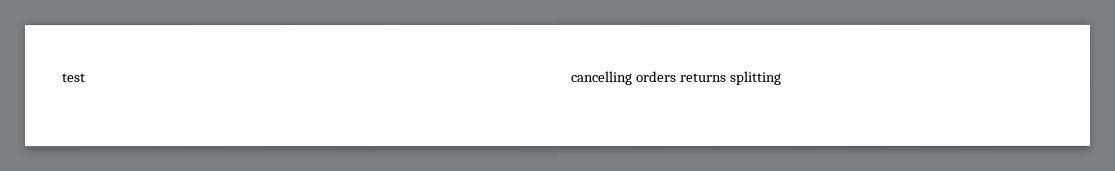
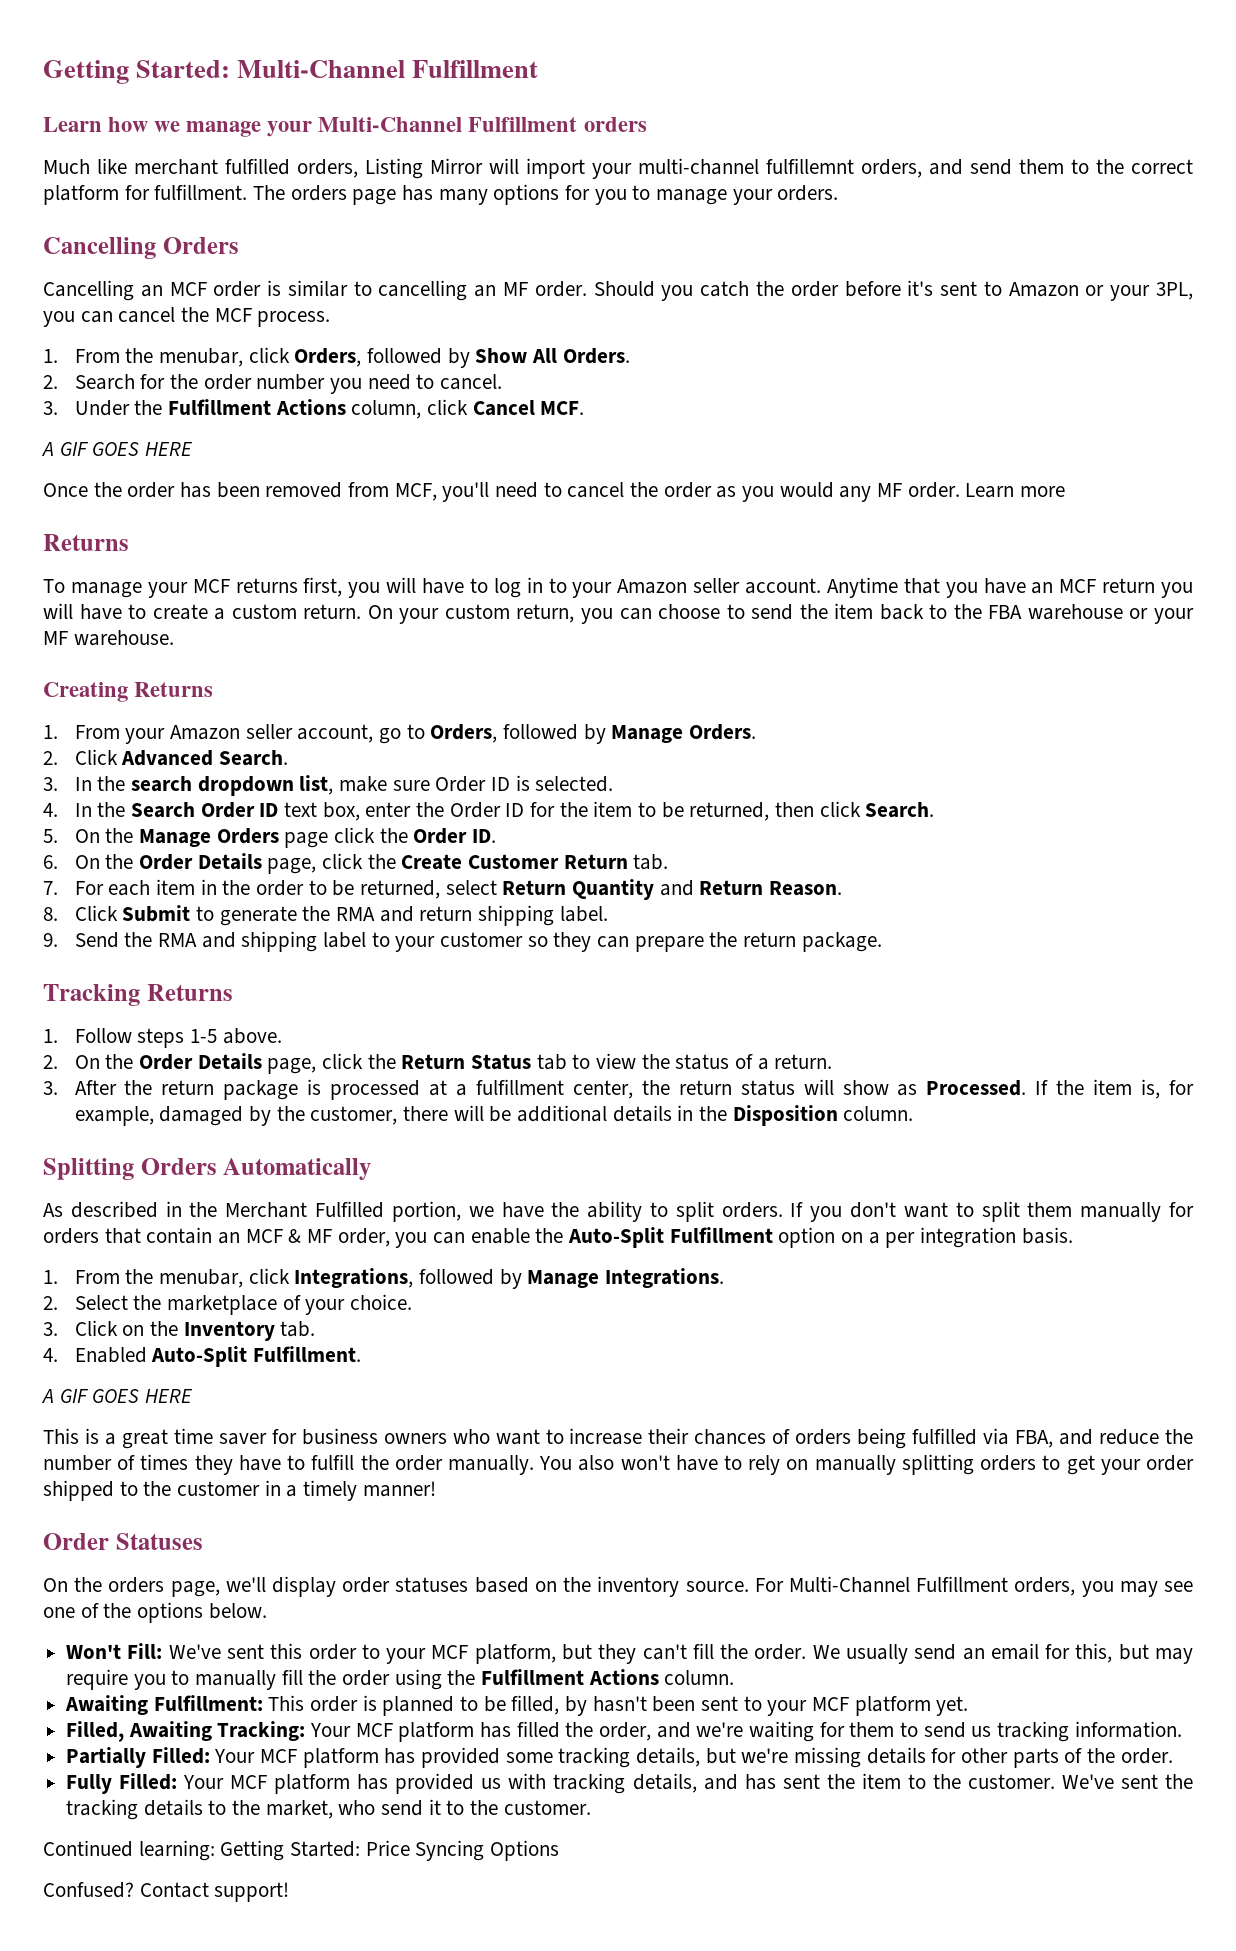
- test
- cancelling orders returns splitting
+ Getting Started: Multi-Channel Fulfillment
+ Learn how we manage your Multi-Channel Fulfillment orders
+ Much like merchant fulfilled orders, Listing Mirror will import your multi-channel fulfillemnt orders, and send them to the correct platform for fulfillment. The orders page has many options for you to manage your orders.
+ Cancelling Orders
+ Cancelling an MCF order is similar to cancelling an MF order. Should you catch the order before it's sent to Amazon or your 3PL, you can cancel the MCF process.
+ 1. From the menubar, click Orders, followed by Show All Orders.
+ 2. Search for the order number you need to cancel.
+ 3. Under the Fulfillment Actions column, click Cancel MCF.
+ A GIF GOES HERE
+ Once the order has been removed from MCF, you'll need to cancel the order as you would any MF order. Learn more
+ Returns
+ To manage your MCF returns first, you will have to log in to your Amazon seller account. Anytime that you have an MCF return you will have to create a custom return. On your custom return, you can choose to send the item back to the FBA warehouse or your MF warehouse.
+ Creating Returns
+ 1. From your Amazon seller account, go to Orders, followed by Manage Orders.
+ 2. Click Advanced Search.
+ 3. In the search dropdown list, make sure Order ID is selected.
+ 4. In the Search Order ID text box, enter the Order ID for the item to be returned, then click Search.
+ 5. On the Manage Orders page click the Order ID.
+ 6. On the Order Details page, click the Create Customer Return tab.
+ 7. For each item in the order to be returned, select Return Quantity and Return Reason.
+ 8. Click Submit to generate the RMA and return shipping label.
+ 9. Send the RMA and shipping label to your customer so they can prepare the return package.
+ Tracking Returns
+ 1. Follow steps 1-5 above.
+ 2. On the Order Details page, click the Return Status tab to view the status of a return.
+ 3. After the return package is processed at a fulfillment center, the return status will show as Processed. If the item is, for example, damaged by the customer, there will be additional details in the Disposition column.
+ Splitting Orders Automatically
+ As described in the Merchant Fulfilled portion, we have the ability to split orders. If you don't want to split them manually for orders that contain an MCF & MF order, you can enable the Auto-Split Fulfillment option on a per integration basis.
+ 1. From the menubar, click Integrations, followed by Manage Integrations.
+ 2. Select the marketplace of your choice.
+ 3. Click on the Inventory tab.
+ 4. Enabled Auto-Split Fulfillment.
+ A GIF GOES HERE
+ This is a great time saver for business owners who want to increase their chances of orders being fulfilled via FBA, and reduce the number of times they have to fulfill the order manually. You also won't have to rely on manually splitting orders to get your order shipped to the customer in a timely manner!
+ Order Statuses
+ On the orders page, we'll display order statuses based on the inventory source. For Multi-Channel Fulfillment orders, you may see one of the options below.
+ Won't Fill: We've sent this order to your MCF platform, but they can't fill the order. We usually send an email for this, but may require you to manually fill the order using the Fulfillment Actions column.
+ Awaiting Fulfillment: This order is planned to be filled, by hasn't been sent to your MCF platform yet.
+ Filled, Awaiting Tracking: Your MCF platform has filled the order, and we're waiting for them to send us tracking information.
+ Partially Filled: Your MCF platform has provided some tracking details, but we're missing details for other parts of the order.
+ Fully Filled: Your MCF platform has provided us with tracking details, and has sent the item to the customer. We've sent the tracking details to the market, who send it to the customer.
+ Continued learning: Getting Started: Price Syncing Options
+ Confused? Contact support!

